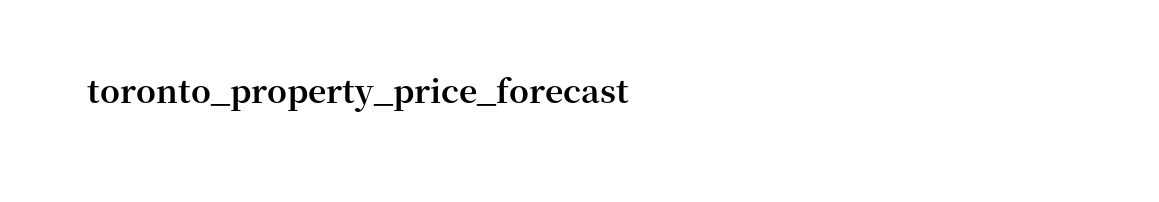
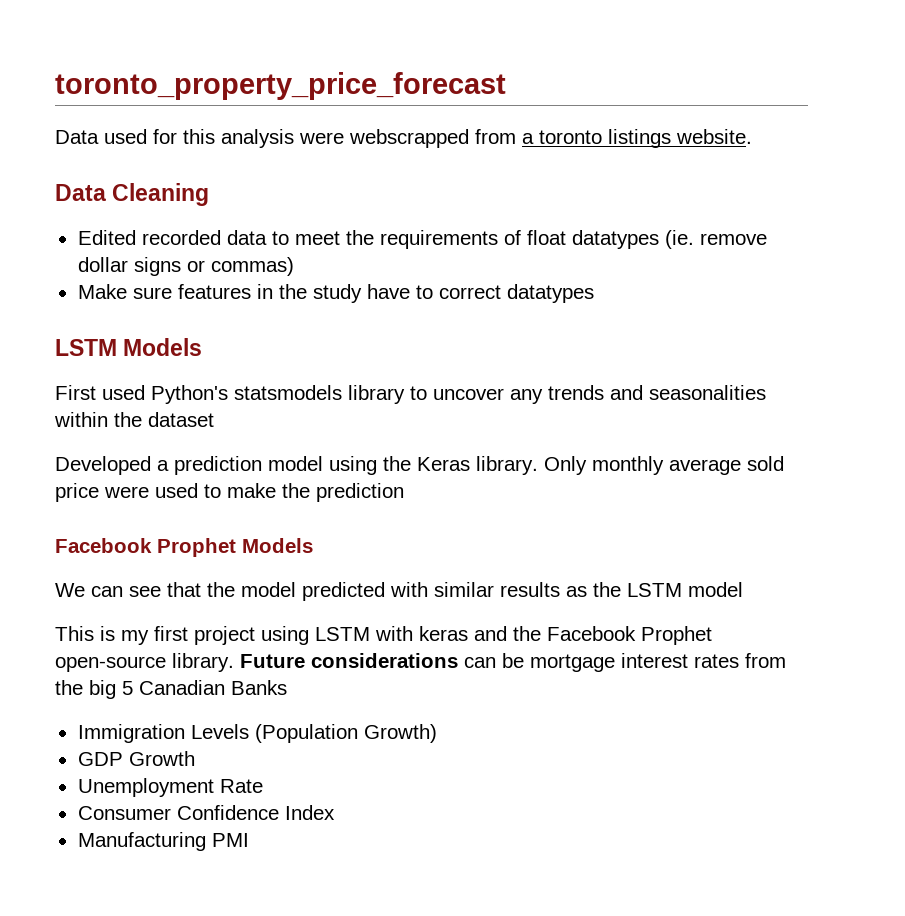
+ Data used for this analysis were webscrapped from a toronto listings website.
+ Data Cleaning
+ Edited recorded data to meet the requirements of float datatypes (ie. remove dollar signs or commas)
+ Make sure features in the study have to correct datatypes
+ LSTM Models
+ First used Python's statsmodels library to uncover any trends and seasonalities within the dataset
+ Developed a prediction model using the Keras library. Only monthly average sold price were used to make the prediction
+ Facebook Prophet Models
+ We can see that the model predicted with similar results as the LSTM model
+ This is my first project using LSTM with keras and the Facebook Prophet open-source library. Future considerations can be mortgage interest rates from the big 5 Canadian Banks
+ Immigration Levels (Population Growth)
+ GDP Growth
+ Unemployment Rate
+ Consumer Confidence Index
+ Manufacturing PMI

